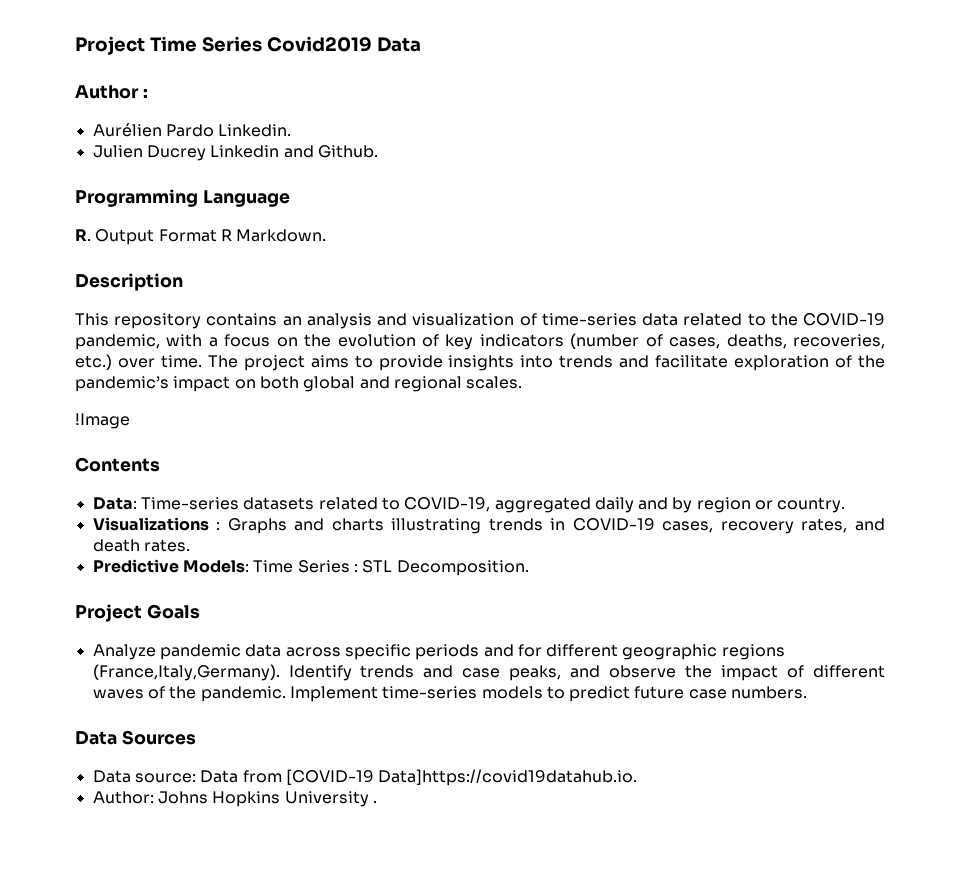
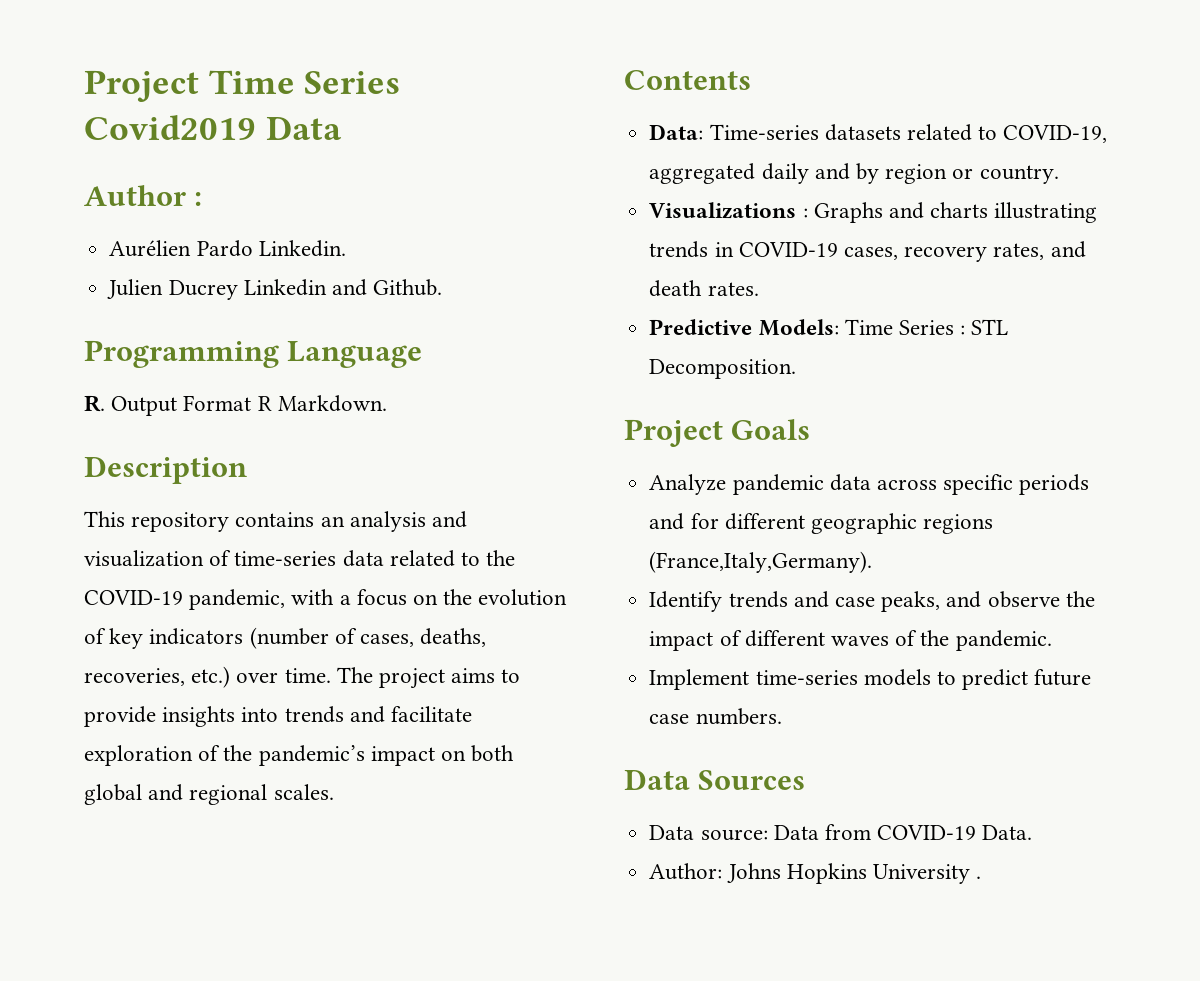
- !Image
- Analyze pandemic data across specific periods and for different geographic regions (France,Italy,Germany). Identify trends and case peaks, and observe the impact of different waves of the pandemic. Implement time-series models to predict future case numbers.
+ Analyze pandemic data across specific periods and for different geographic regions (France,Italy,Germany).
+ Identify trends and case peaks, and observe the impact of different waves of the pandemic.
+ Implement time-series models to predict future case numbers.
- Data source: Data from [COVID-19 Data]https://covid19datahub.io.
+ Data source: Data from COVID-19 Data.

